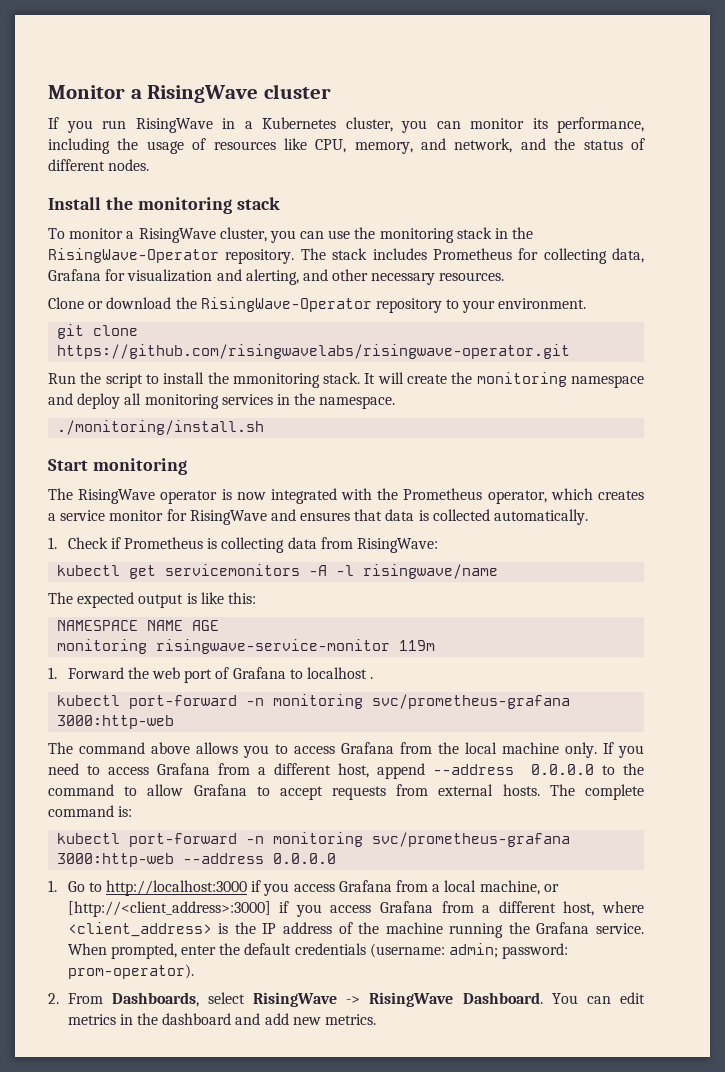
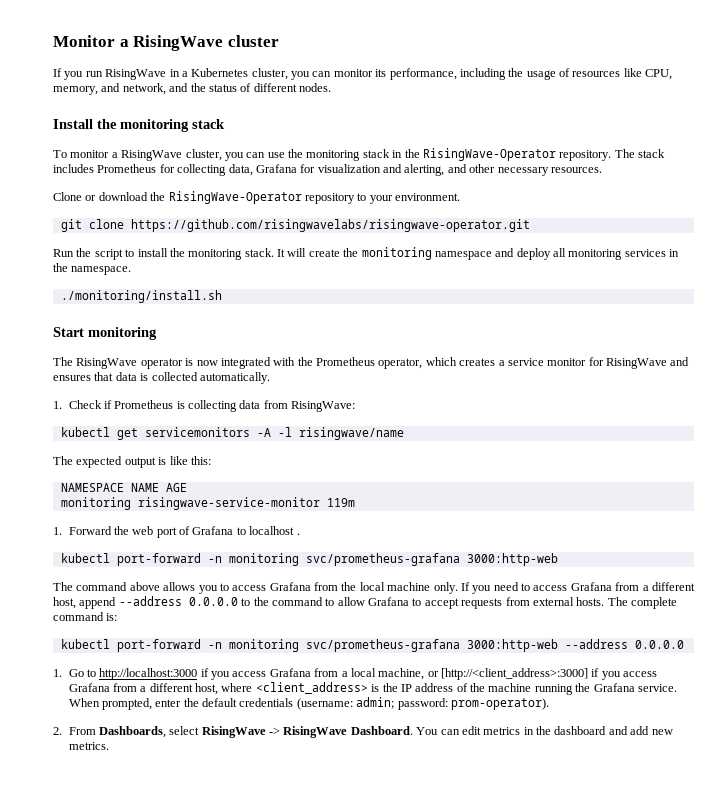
- Run the script to install the mmonitoring stack.
+ Run the script to install the monitoring stack.

